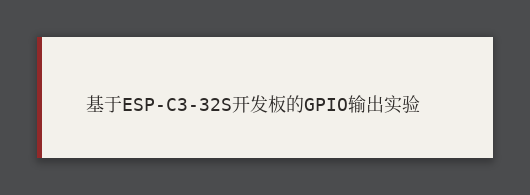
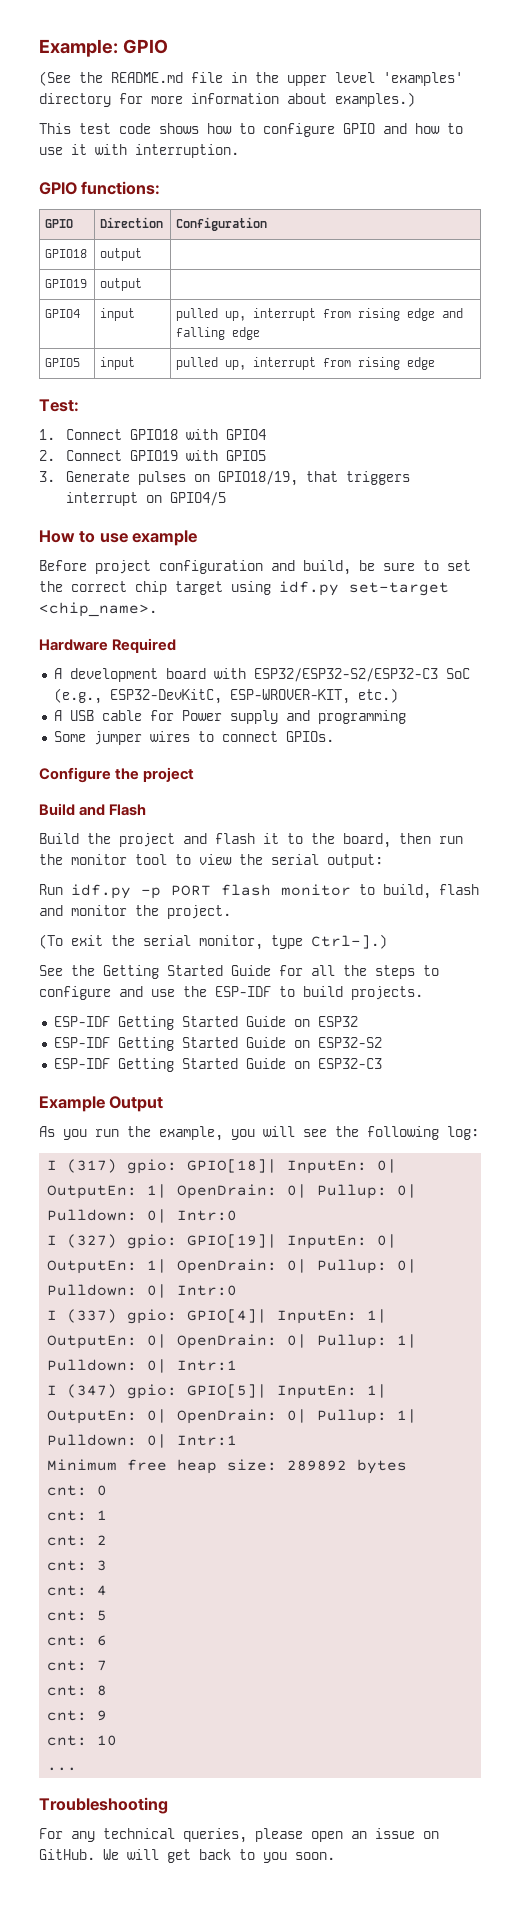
- 基于ESP-C3-32S开发板的GPIO输出实验
+ Example: GPIO
+ (See the README.md file in the upper level 'examples' directory for more information about examples.)
+ This test code shows how to configure GPIO and how to use it with interruption.
+ GPIO functions:
+ GPIO | Direction | Configuration
+ GPIO18 | output |
+ GPIO19 | output |
+ GPIO4 | input | pulled up, interrupt from rising edge and falling edge
+ GPIO5 | input | pulled up, interrupt from rising edge
+ Test:
+ 1. Connect GPIO18 with GPIO4
+ 2. Connect GPIO19 with GPIO5
+ 3. Generate pulses on GPIO18/19, that triggers interrupt on GPIO4/5
+ How to use example
+ Before project configuration and build, be sure to set the correct chip target using idf.py set-target <chip_name>.
+ Hardware Required
+ A development board with ESP32/ESP32-S2/ESP32-C3 SoC (e.g., ESP32-DevKitC, ESP-WROVER-KIT, etc.)
+ A USB cable for Power supply and programming
+ Some jumper wires to connect GPIOs.
+ Configure the project
+ Build and Flash
+ Build the project and flash it to the board, then run the monitor tool to view the serial output:
+ Run idf.py -p PORT flash monitor to build, flash and monitor the project.
+ (To exit the serial monitor, type Ctrl-].)
+ See the Getting Started Guide for all the steps to configure and use the ESP-IDF to build projects.
+ ESP-IDF Getting Started Guide on ESP32
+ ESP-IDF Getting Started Guide on ESP32-S2
+ ESP-IDF Getting Started Guide on ESP32-C3
+ Example Output
+ As you run the example, you will see the following log:
+ I (317) gpio: GPIO[18]| InputEn: 0| OutputEn: 1| OpenDrain: 0| Pullup: 0| Pulldown: 0| Intr:0
+ I (327) gpio: GPIO[19]| InputEn: 0| OutputEn: 1| OpenDrain: 0| Pullup: 0| Pulldown: 0| Intr:0
+ I (337) gpio: GPIO[4]| InputEn: 1| OutputEn: 0| OpenDrain: 0| Pullup: 1| Pulldown: 0| Intr:1
+ I (347) gpio: GPIO[5]| InputEn: 1| OutputEn: 0| OpenDrain: 0| Pullup: 1| Pulldown: 0| Intr:1
+ Minimum free heap size: 289892 bytes
+ cnt: 0
+ cnt: 1
+ cnt: 2
+ cnt: 3
+ cnt: 4
+ cnt: 5
+ cnt: 6
+ cnt: 7
+ cnt: 8
+ cnt: 9
+ cnt: 10
+ ...
+ Troubleshooting
+ For any technical queries, please open an issue on GitHub. We will get back to you soon.

